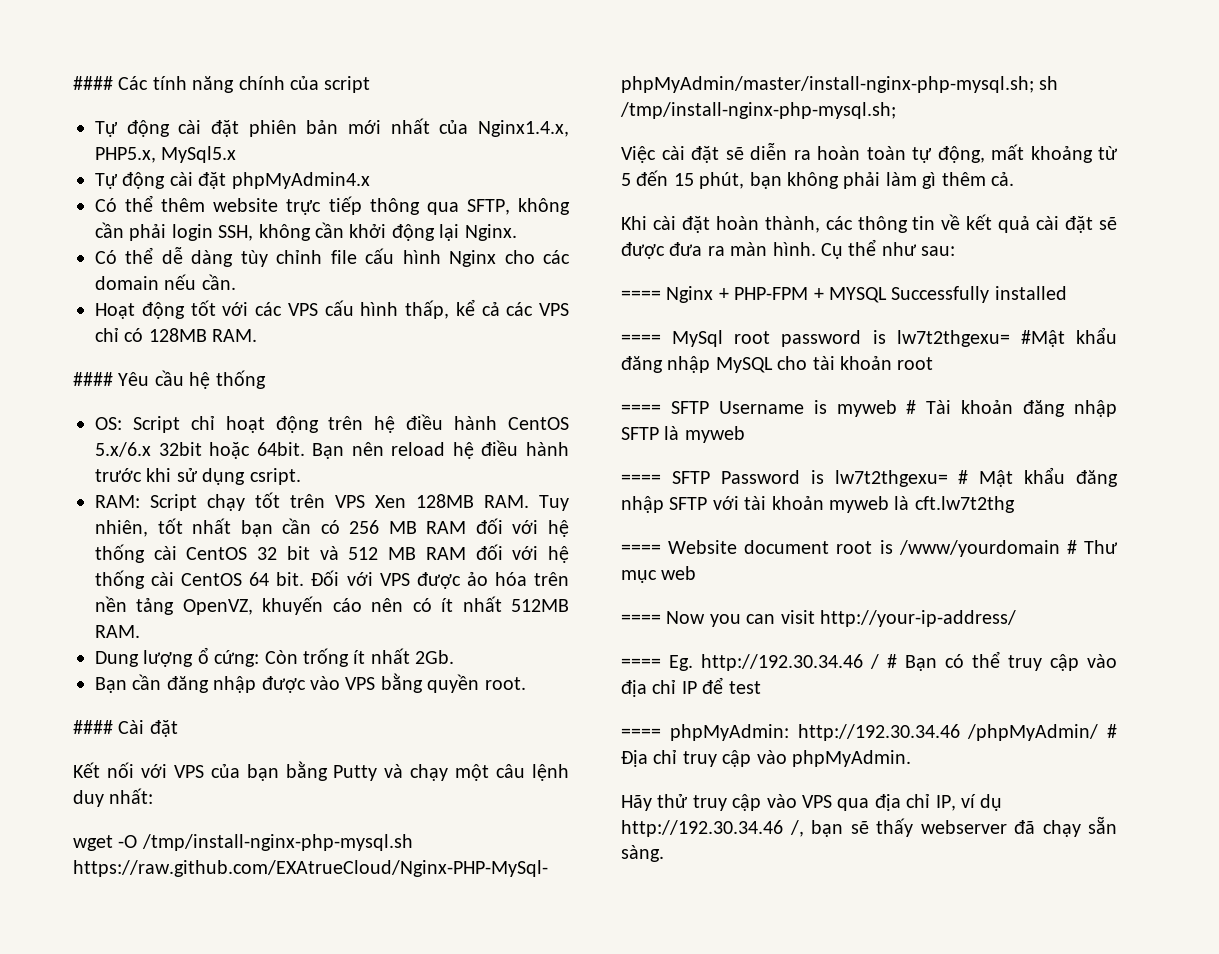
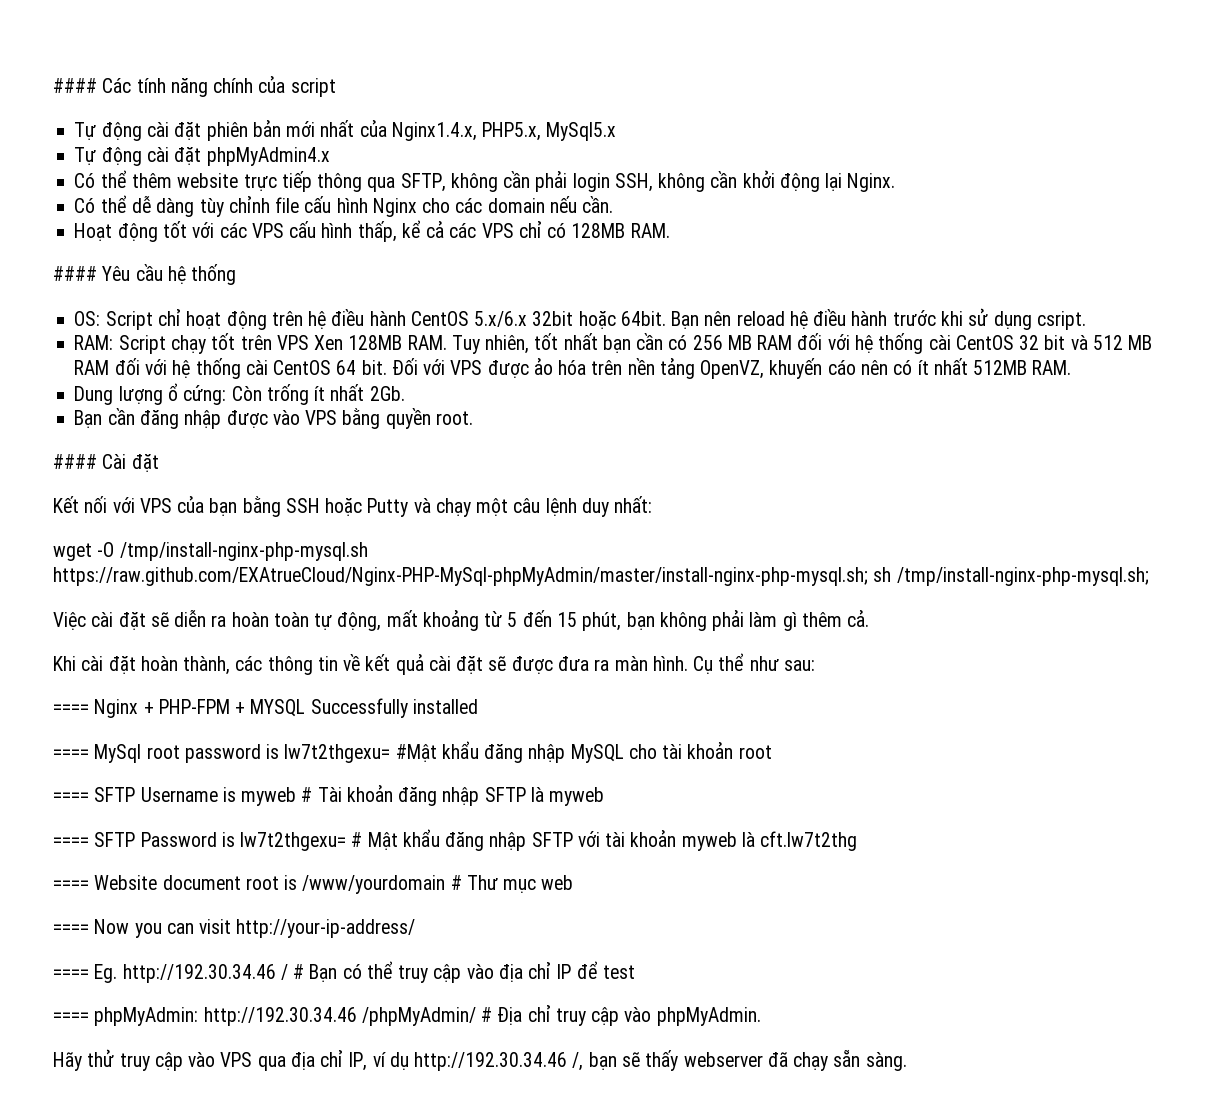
- Kết nối với VPS của bạn bằng Putty và chạy một câu lệnh duy nhất:
+ Kết nối với VPS của bạn bằng SSH hoặc Putty và chạy một câu lệnh duy nhất:

